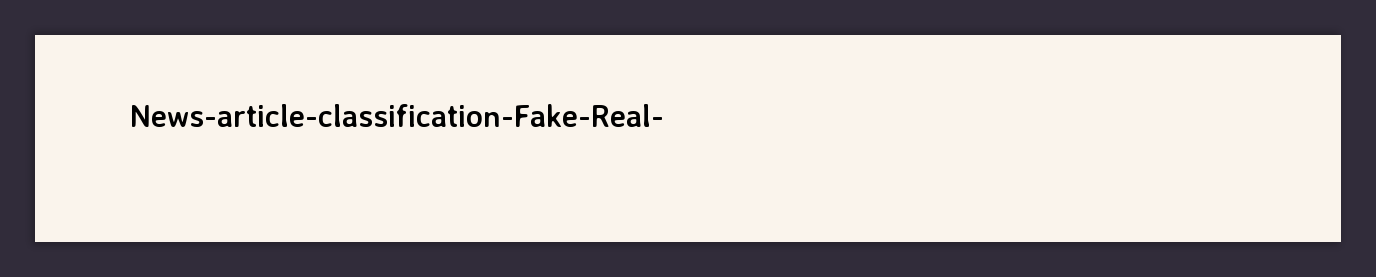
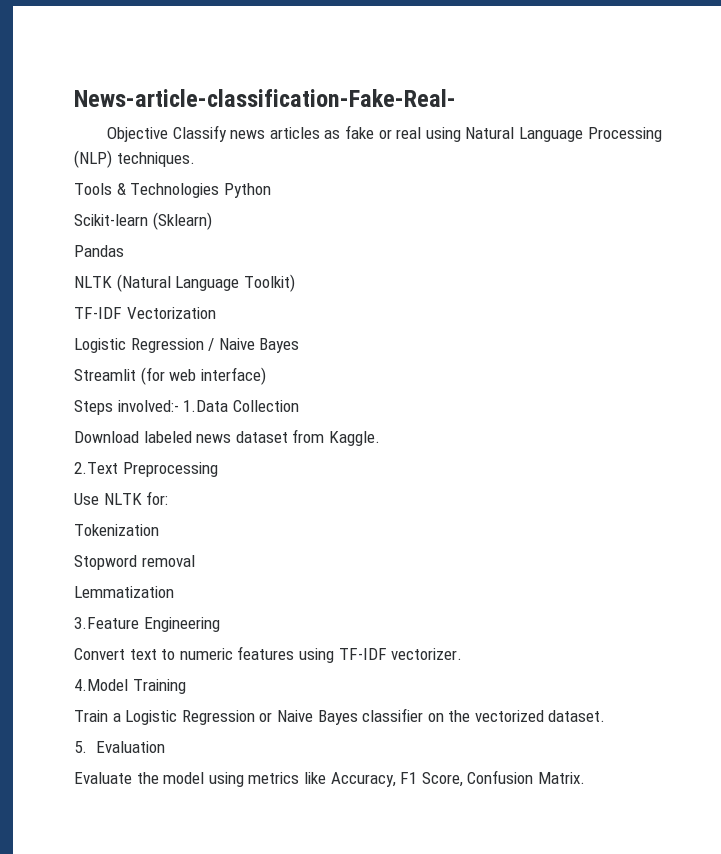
+ Objective Classify news articles as fake or real using Natural Language Processing (NLP) techniques.
+ Tools & Technologies Python
+ Scikit-learn (Sklearn)
+ Pandas
+ NLTK (Natural Language Toolkit)
+ TF-IDF Vectorization
+ Logistic Regression / Naive Bayes
+ Streamlit (for web interface)
+ Steps involved:- 1.Data Collection
+ Download labeled news dataset from Kaggle.
+ 2.Text Preprocessing
+ Use NLTK for:
+ Tokenization
+ Stopword removal
+ Lemmatization
+ 3.Feature Engineering
+ Convert text to numeric features using TF-IDF vectorizer.
+ 4.Model Training
+ Train a Logistic Regression or Naive Bayes classifier on the vectorized dataset.
+ 5. Evaluation
+ Evaluate the model using metrics like Accuracy, F1 Score, Confusion Matrix.

